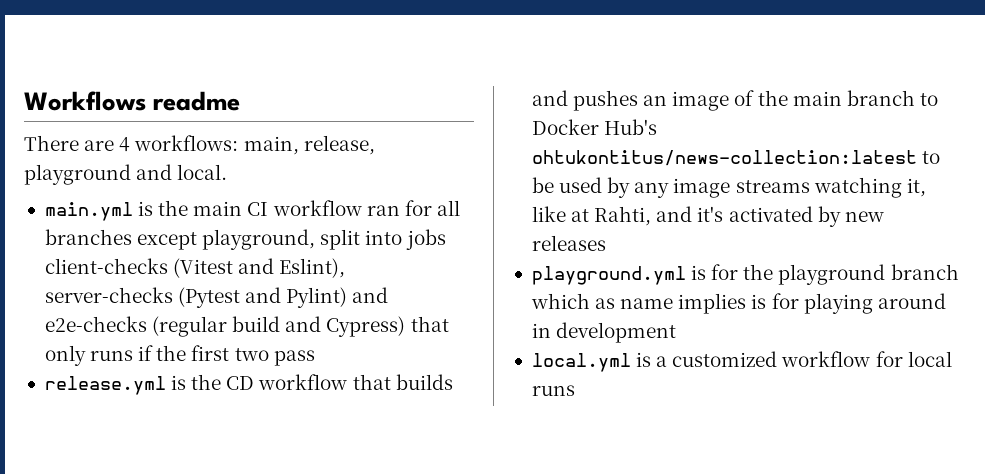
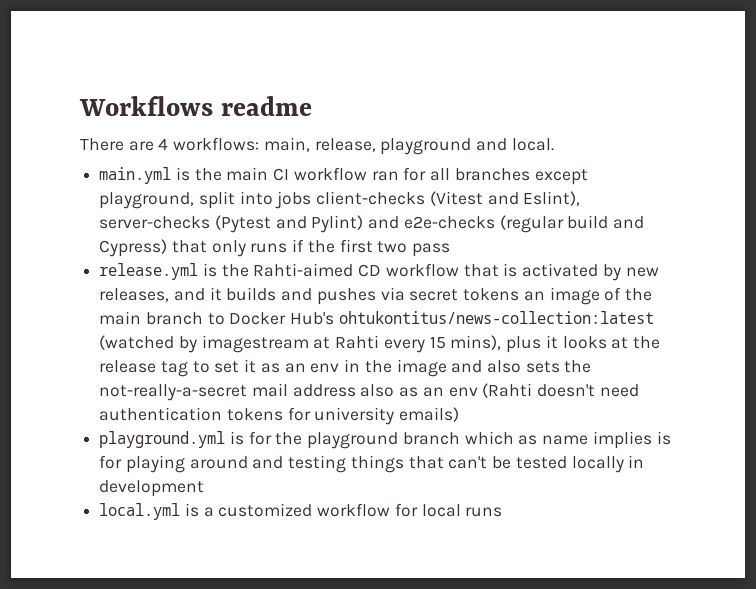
- release.yml is the CD workflow that builds and pushes an image of the main branch to Docker Hub's ohtukontitus/news-collection:latest to be used by any image streams watching it, like at Rahti, and it's activated by new releases
+ release.yml is the Rahti-aimed CD workflow that is activated by new releases, and it builds and pushes via secret tokens an image of the main branch to Docker Hub's ohtukontitus/news-collection:latest (watched by imagestream at Rahti every 15 mins), plus it looks at the release tag to set it as an env in the image and also sets the not-really-a-secret mail address also as an env (Rahti doesn't need authentication tokens for university emails)
- playground.yml is for the playground branch which as name implies is for playing around in development
+ playground.yml is for the playground branch which as name implies is for playing around and testing things that can't be tested locally in development

